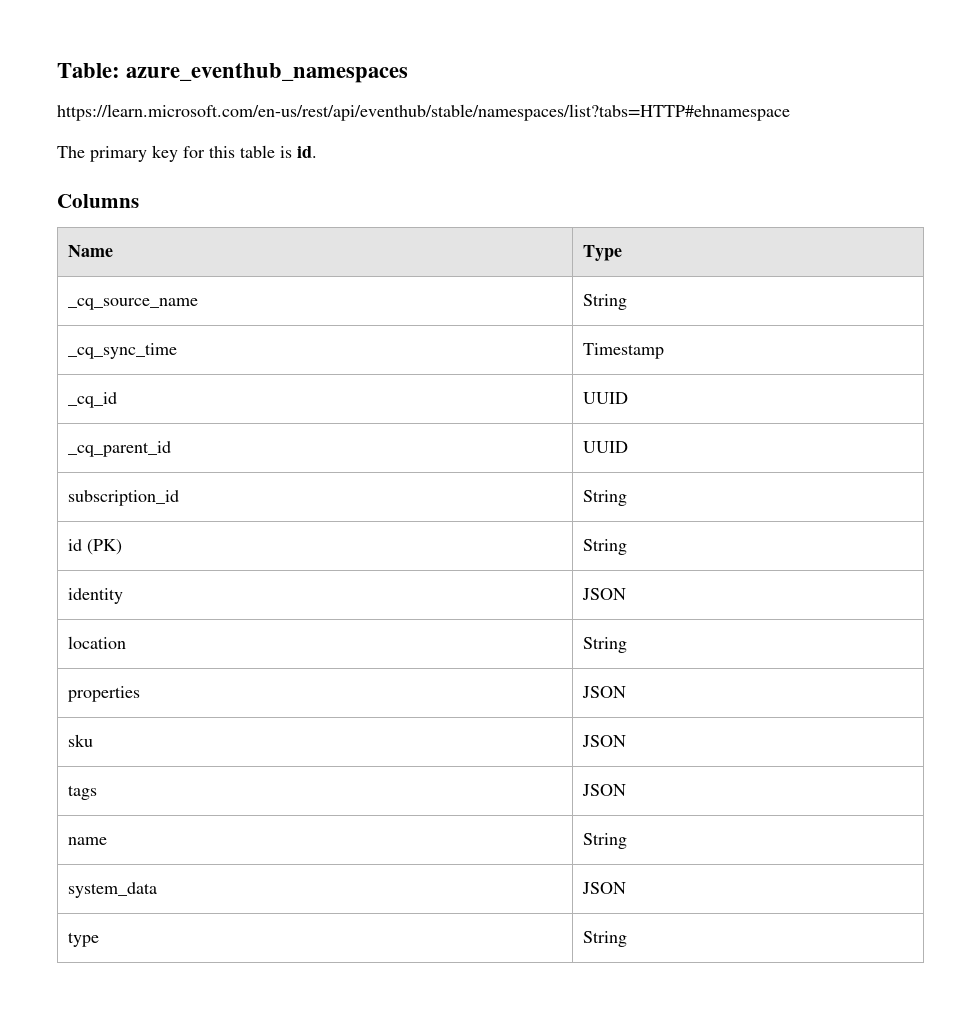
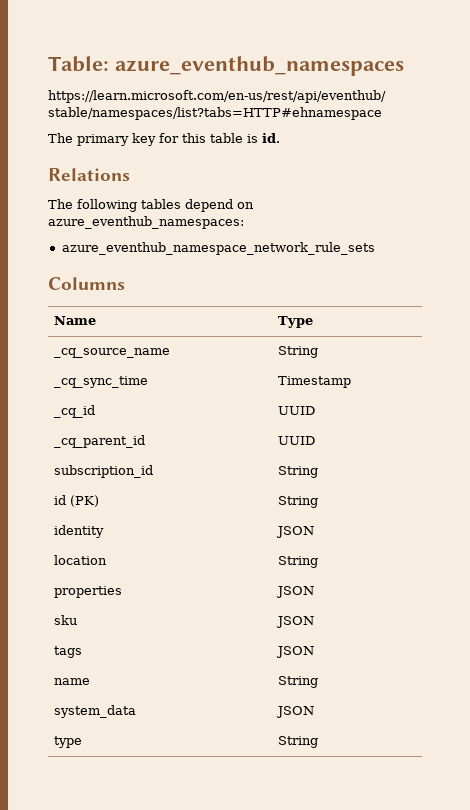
+ Relations
+ The following tables depend on azure_eventhub_namespaces:
+ azure_eventhub_namespace_network_rule_sets

